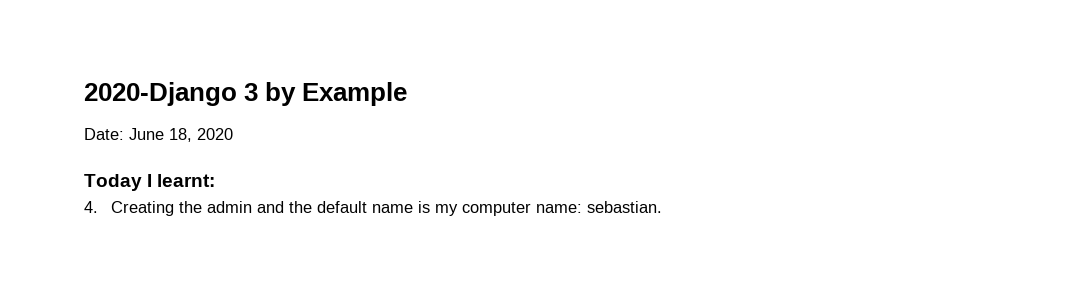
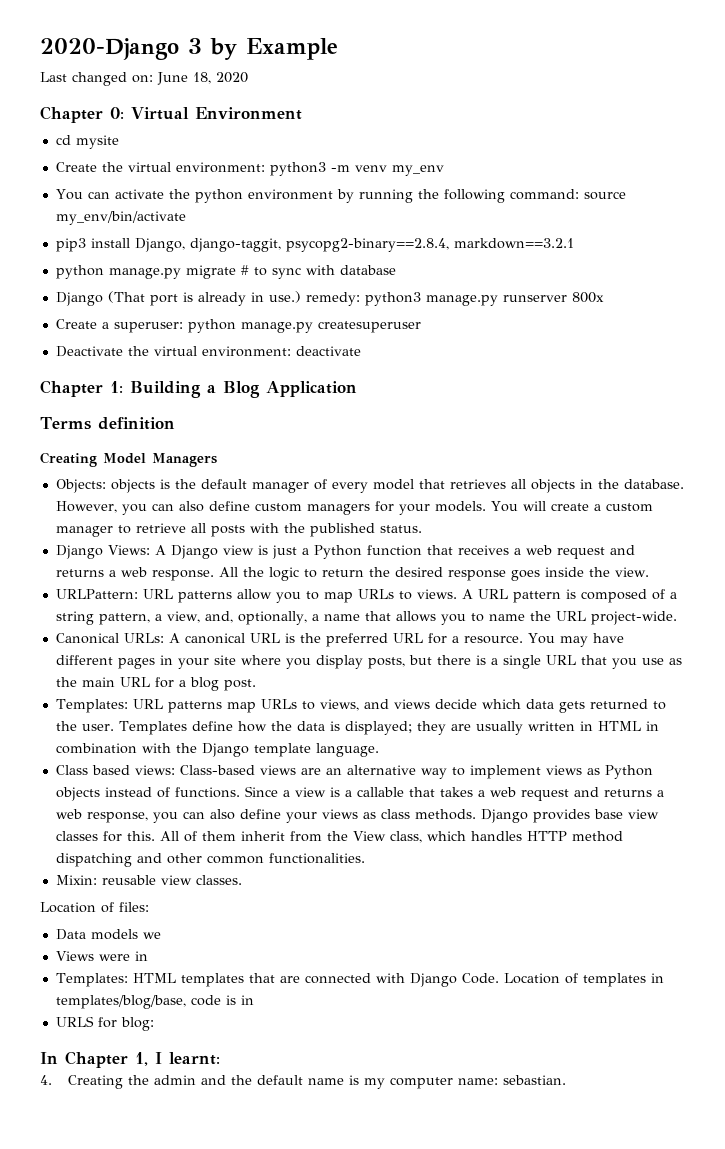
- Date: June 18, 2020
+ Last changed on: June 18, 2020
- Today I learnt:
+ Chapter 0: Virtual Environment
+ cd mysite
+ Create the virtual environment: python3 -m venv my_env
+ You can activate the python environment by running the following command: source my_env/bin/activate
+ pip3 install Django, django-taggit, psycopg2-binary==2.8.4, markdown==3.2.1
+ python manage.py migrate # to sync with database
+ Django (That port is already in use.) remedy: python3 manage.py runserver 800x
+ Create a superuser: python manage.py createsuperuser
+ Deactivate the virtual environment: deactivate
+ Chapter 1: Building a Blog Application
+ Terms definition
+ Creating Model Managers
+ Objects: objects is the default manager of every model that retrieves all objects in the database. However, you can also define custom managers for your models. You will create a custom manager to retrieve all posts with the published status.
+ Django Views: A Django view is just a Python function that receives a web request and returns a web response. All the logic to return the desired response goes inside the view.
+ URLPattern: URL patterns allow you to map URLs to views. A URL pattern is composed of a string pattern, a view, and, optionally, a name that allows you to name the URL project-wide.
+ Canonical URLs: A canonical URL is the preferred URL for a resource. You may have different pages in your site where you display posts, but there is a single URL that you use as the main URL for a blog post.
+ Templates: URL patterns map URLs to views, and views decide which data gets returned to the user. Templates define how the data is displayed; they are usually written in HTML in combination with the Django template language.
+ Class based views: Class-based views are an alternative way to implement views as Python objects instead of functions. Since a view is a callable that takes a web request and returns a web response, you can also define your views as class methods. Django provides base view classes for this. All of them inherit from the View class, which handles HTTP method dispatching and other common functionalities.
+ Mixin: reusable view classes.
+ Location of files:
+ Data models we
+ Views were in
+ Templates: HTML templates that are connected with Django Code. Location of templates in templates/blog/base, code is in
+ URLS for blog:
+ In Chapter 1, I learnt:

